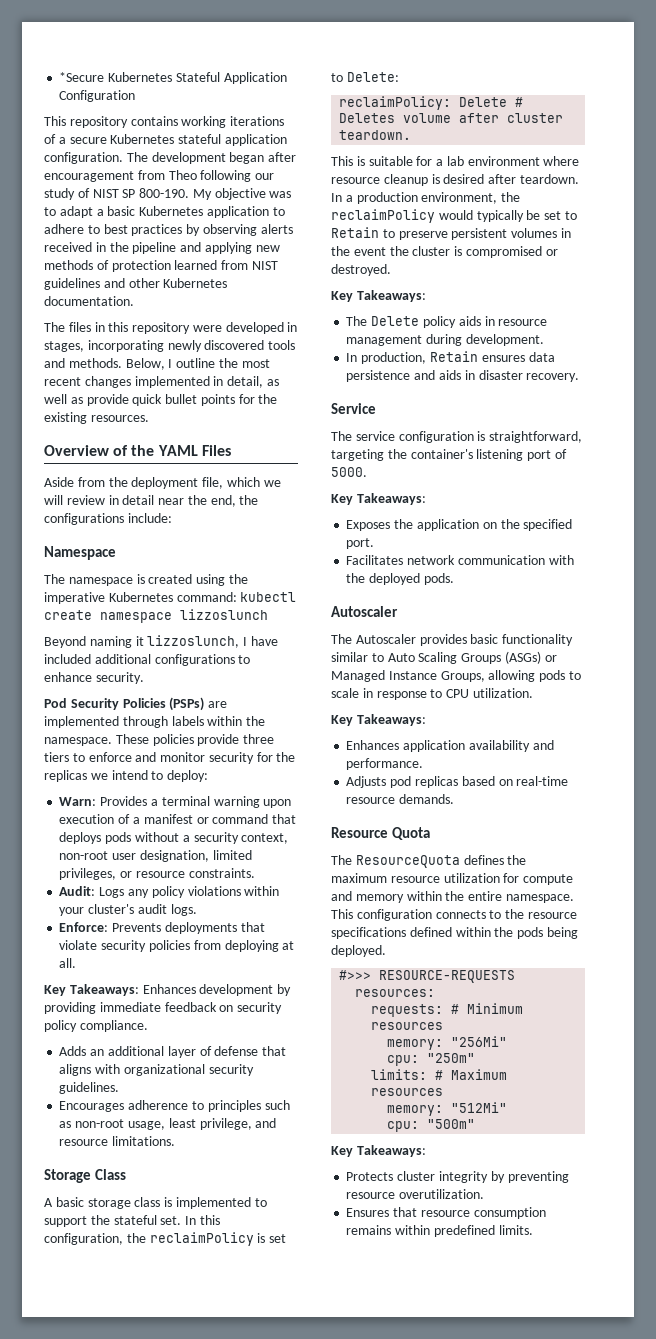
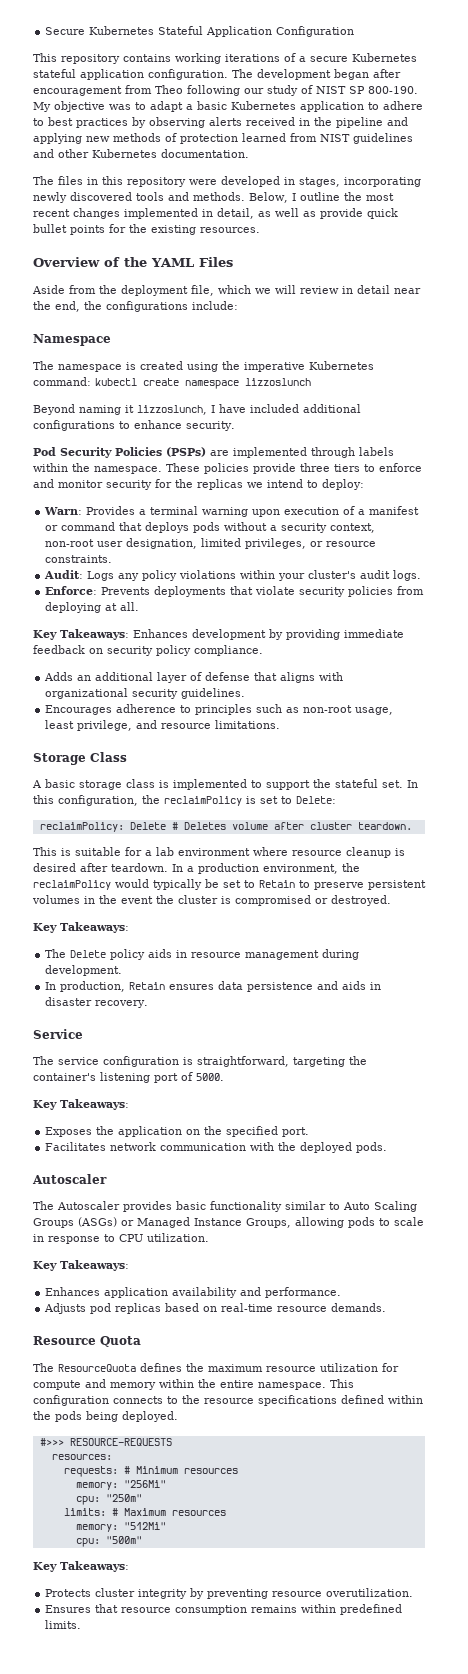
- *Secure Kubernetes Stateful Application Configuration
+ Secure Kubernetes Stateful Application Configuration

